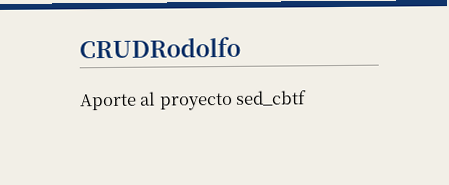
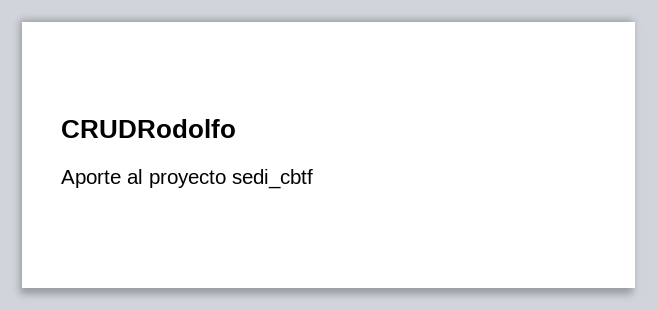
- Aporte al proyecto sed_cbtf
+ Aporte al proyecto sedi_cbtf

